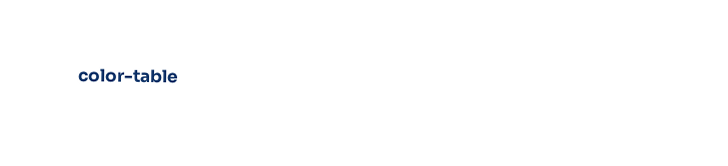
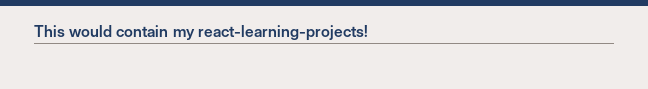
- color-table
+ This would contain my react-learning-projects!

